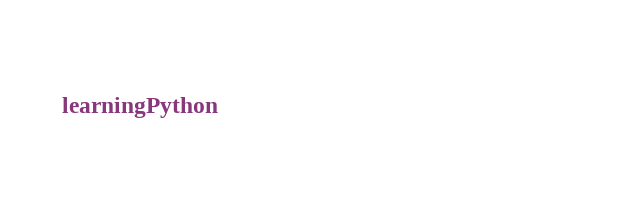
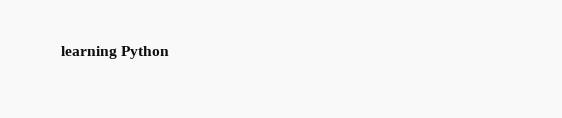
- learningPython
+ learning Python

